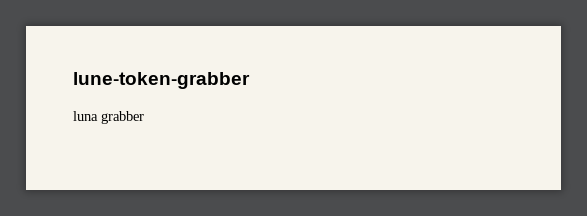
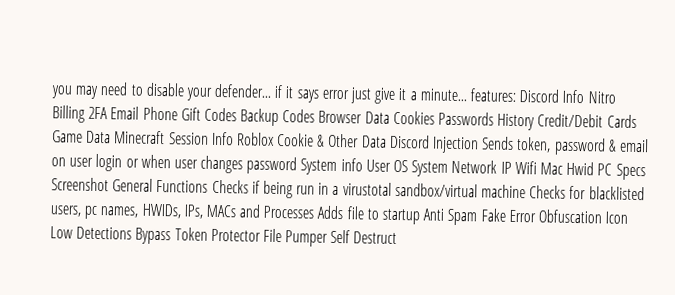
- lune-token-grabber
- luna grabber
+ you may need to disable your defender... if it says error just give it a minute... features: Discord Info Nitro Billing 2FA Email Phone Gift Codes Backup Codes Browser Data Cookies Passwords History Credit/Debit Cards Game Data Minecraft Session Info Roblox Cookie & Other Data Discord Injection Sends token, password & email on user login or when user changes password System info User OS System Network IP Wifi Mac Hwid PC Specs Screenshot General Functions Checks if being run in a virustotal sandbox/virtual machine Checks for blacklisted users, pc names, HWIDs, IPs, MACs and Processes Adds file to startup Anti Spam Fake Error Obfuscation Icon Low Detections Bypass Token Protector File Pumper Self Destruct

